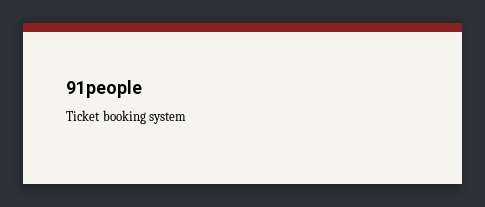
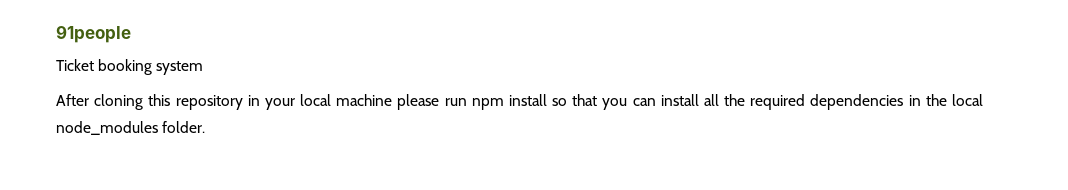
+ After cloning this repository in your local machine please run npm install so that you can install all the required dependencies in the local node_modules folder.

